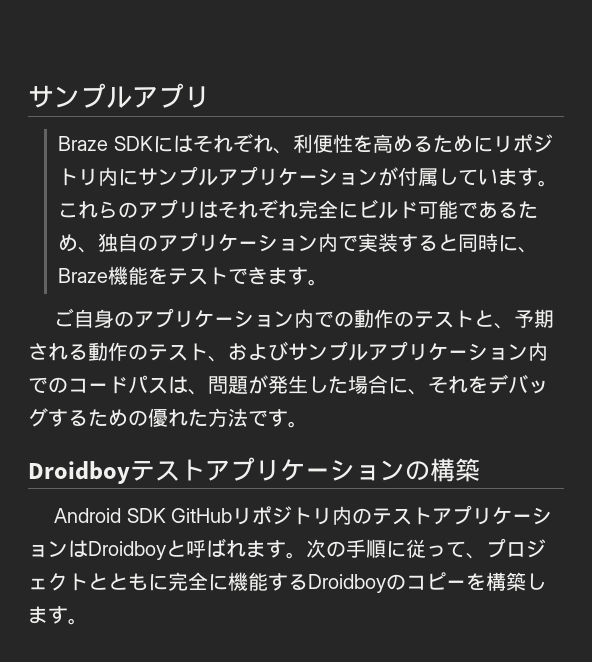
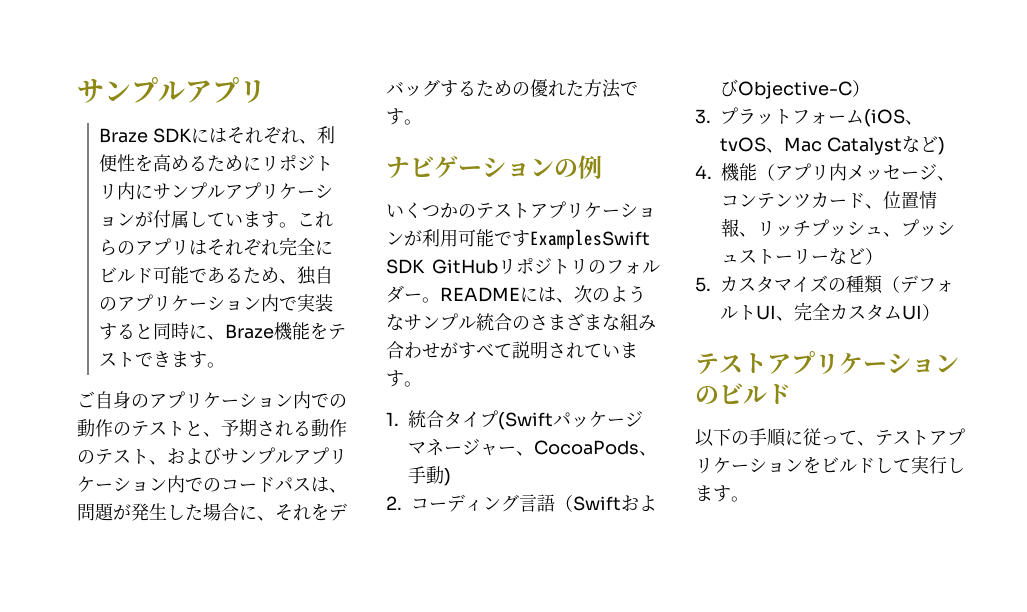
- Droidboyテストアプリケーションの構築
- Android SDK GitHubリポジトリ内のテストアプリケーションはDroidboyと呼ばれます。次の手順に従って、プロジェクトとともに完全に機能するDroidboyのコピーを構築します。
+ ナビゲーションの例
+ いくつかのテストアプリケーションが利用可能ですExamplesSwift SDK GitHubリポジトリのフォルダー。READMEには、次のようなサンプル統合のさまざまな組み合わせがすべて説明されています。
+ 1.統合タイプ(Swiftパッケージマネージャー、CocoaPods、手動)
+ 2.コーディング言語（SwiftおよびObjective-C）
+ 3.プラットフォーム(iOS、tvOS、Mac Catalystなど)
+ 4.機能（アプリ内メッセージ、コンテンツカード、位置情報、リッチプッシュ、プッシュストーリーなど）
+ 5.カスタマイズの種類（デフォルトUI、完全カスタムUI）
+ テストアプリケーションのビルド
+ 以下の手順に従って、テストアプリケーションをビルドして実行します。

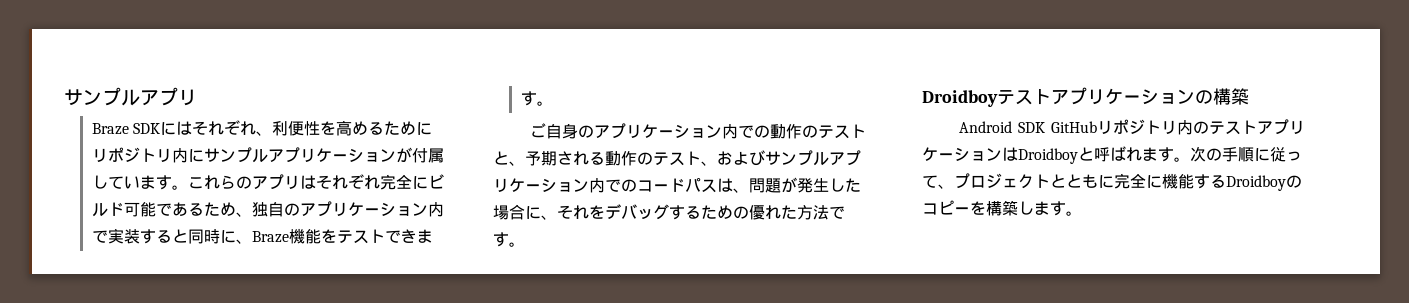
- ナビゲーションの例
- いくつかのテストアプリケーションが利用可能ですExamplesSwift SDK GitHubリポジトリのフォルダー。READMEには、次のようなサンプル統合のさまざまな組み合わせがすべて説明されています。
- 1.統合タイプ(Swiftパッケージマネージャー、CocoaPods、手動)
- 2.コーディング言語（SwiftおよびObjective-C）
- 3.プラットフォーム(iOS、tvOS、Mac Catalystなど)
- 4.機能（アプリ内メッセージ、コンテンツカード、位置情報、リッチプッシュ、プッシュストーリーなど）
- 5.カスタマイズの種類（デフォルトUI、完全カスタムUI）
- テストアプリケーションのビルド
- 以下の手順に従って、テストアプリケーションをビルドして実行します。
+ Droidboyテストアプリケーションの構築
+ Android SDK GitHubリポジトリ内のテストアプリケーションはDroidboyと呼ばれます。次の手順に従って、プロジェクトとともに完全に機能するDroidboyのコピーを構築します。

